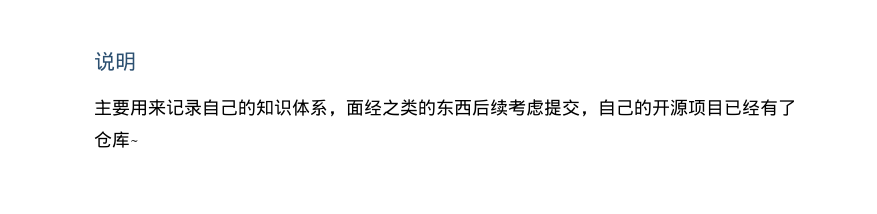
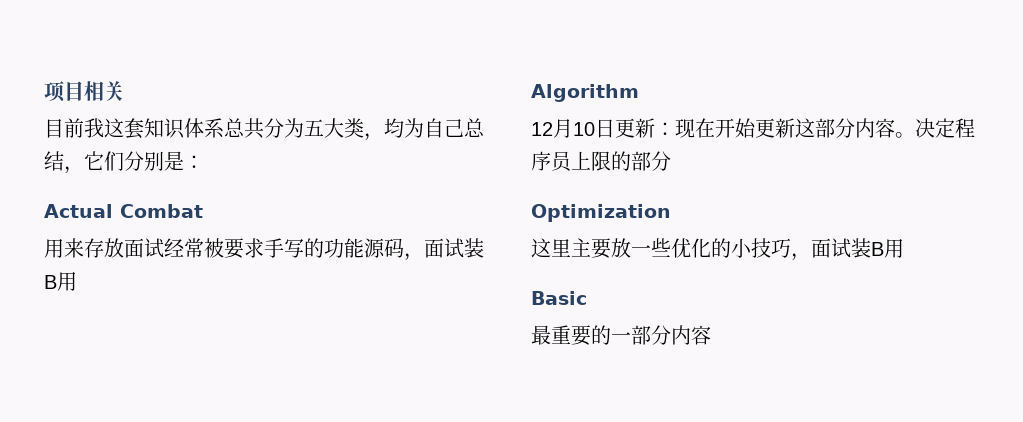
- 说明
- 主要用来记录自己的知识体系，面经之类的东西后续考虑提交，自己的开源项目已经有了仓库~
+ 项目相关
+ 目前我这套知识体系总共分为五大类，均为自己总结，它们分别是：
+ Actual Combat
+ 用来存放面试经常被要求手写的功能源码，面试装B用
+ Algorithm
+ 12月10日更新：现在开始更新这部分内容。决定程序员上限的部分
+ Optimization
+ 这里主要放一些优化的小技巧，面试装B用
+ Basic
+ 最重要的一部分内容

